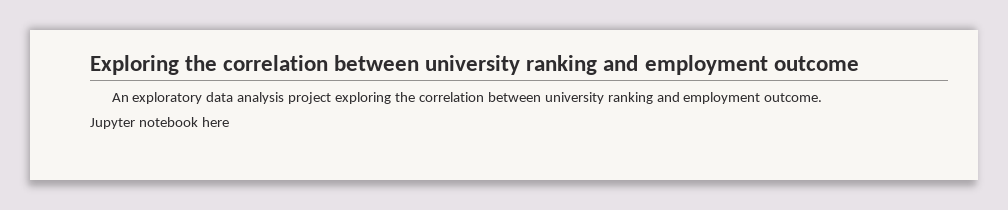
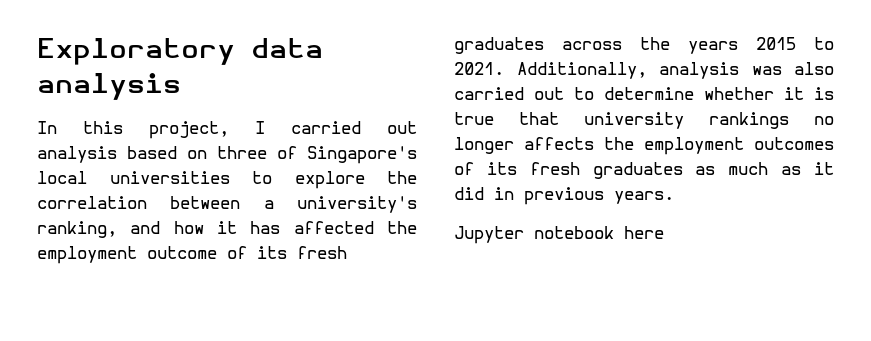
- Exploring the correlation between university ranking and employment outcome
- An exploratory data analysis project exploring the correlation between university ranking and employment outcome.
+ Exploratory data analysis
+ In this project, I carried out analysis based on three of Singapore's local universities to explore the correlation between a university's ranking, and how it has affected the employment outcome of its fresh graduates across the years 2015 to 2021. Additionally, analysis was also carried out to determine whether it is true that university rankings no longer affects the employment outcomes of its fresh graduates as much as it did in previous years.

